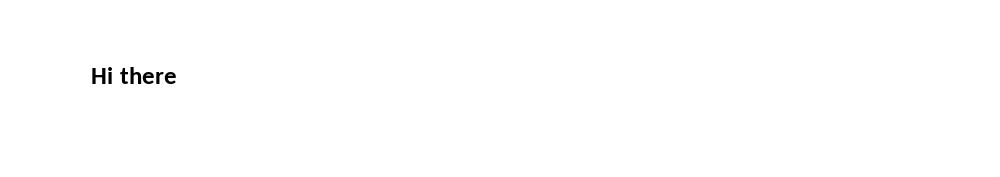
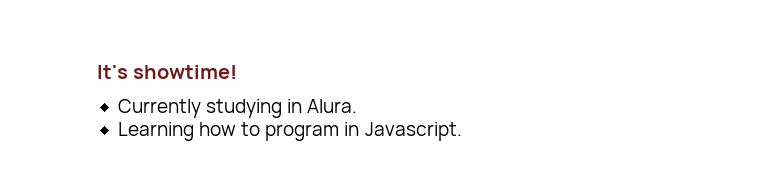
- Hi there
+ It's showtime!
+ Currently studying in Alura.
+ Learning how to program in Javascript.

